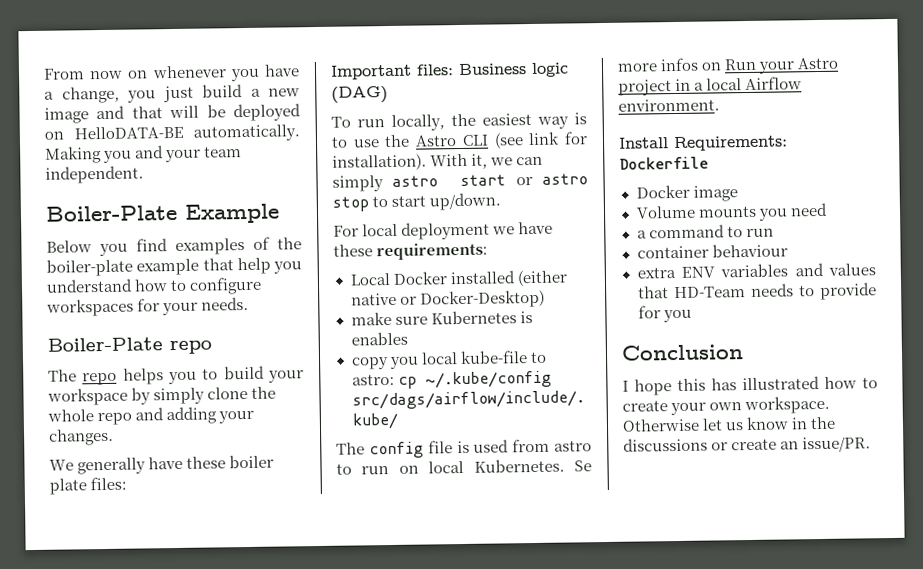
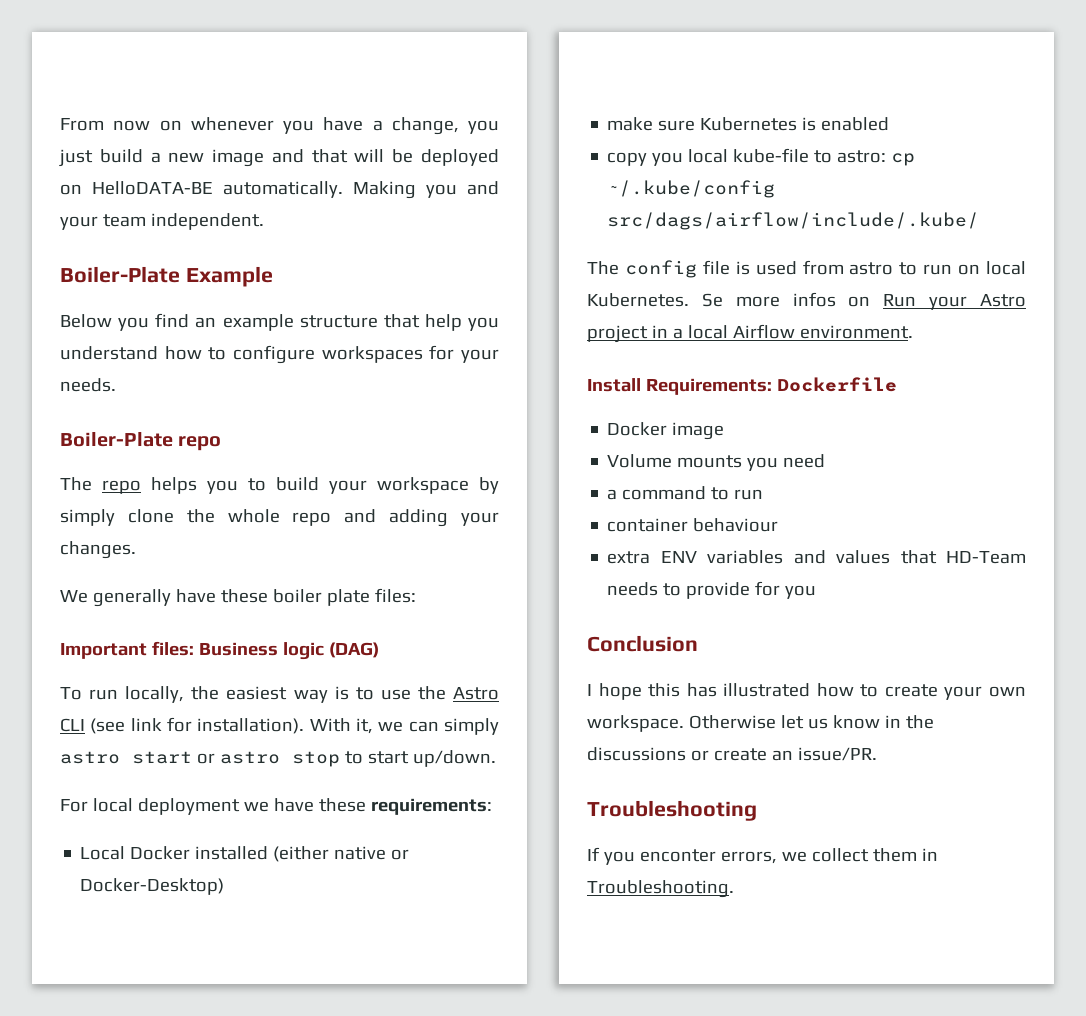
- Below you find examples of the boiler-plate example that help you understand how to configure workspaces for your needs.
+ Below you find an example structure that help you understand how to configure workspaces for your needs.
- make sure Kubernetes is enables
+ make sure Kubernetes is enabled
+ Troubleshooting
+ If you enconter errors, we collect them in Troubleshooting.

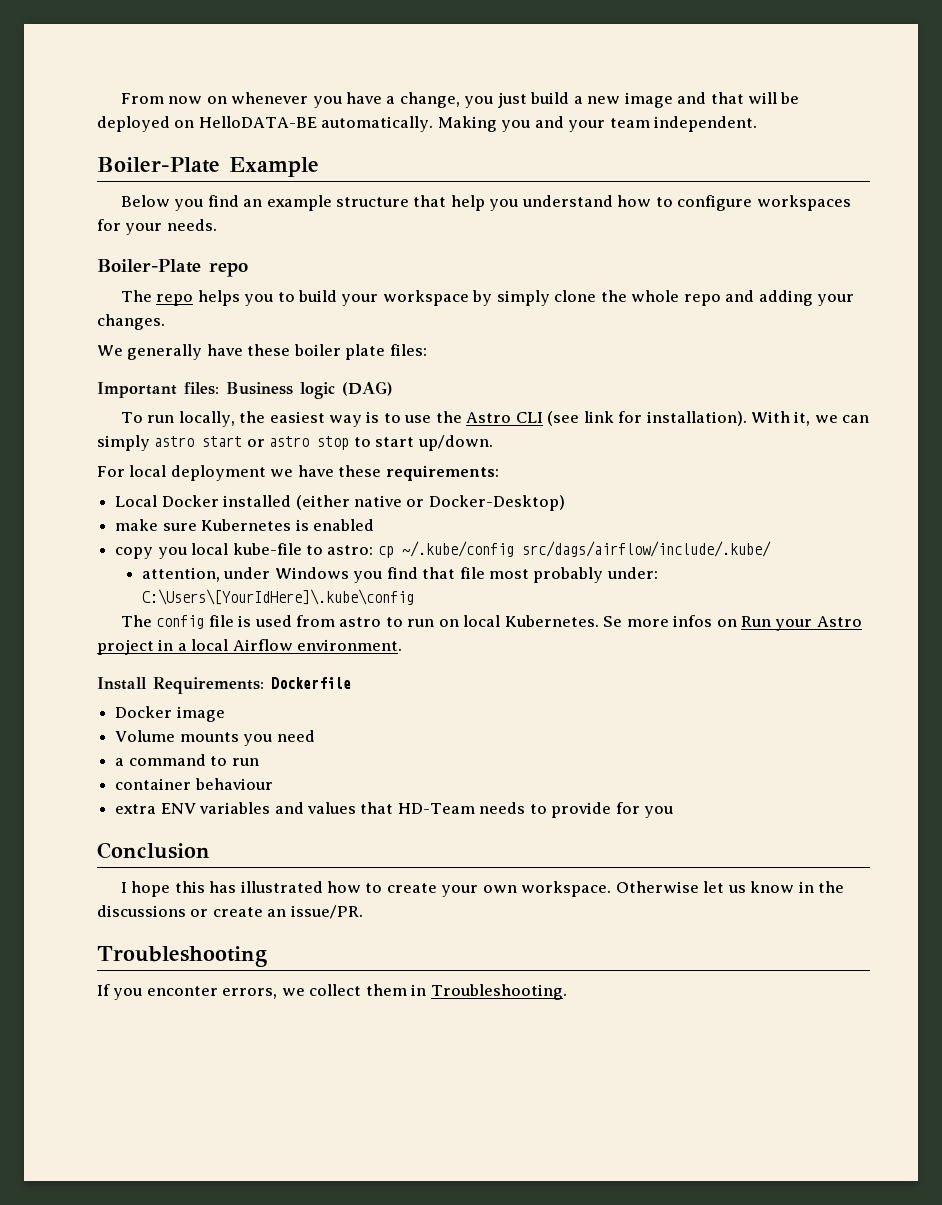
+ attention, under Windows you find that file most probably under: C:\Users\[YourIdHere]\.kube\config

